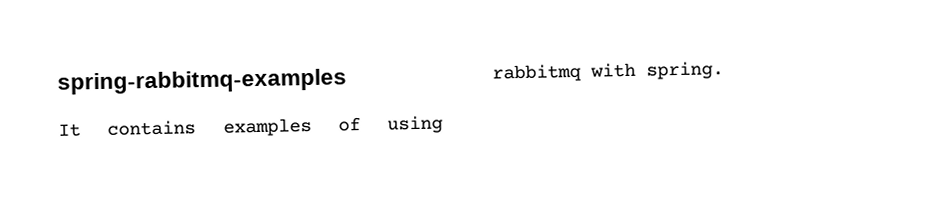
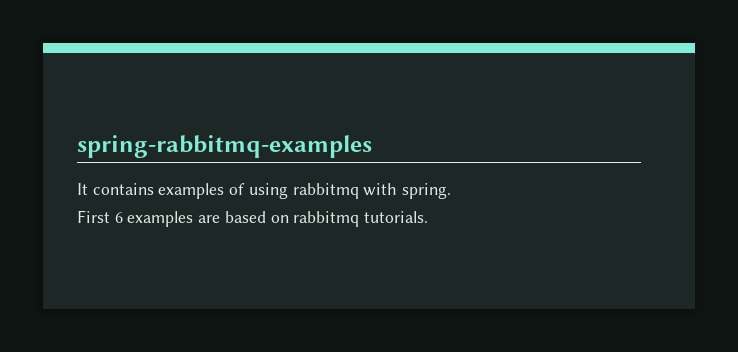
+ First 6 examples are based on rabbitmq tutorials.

